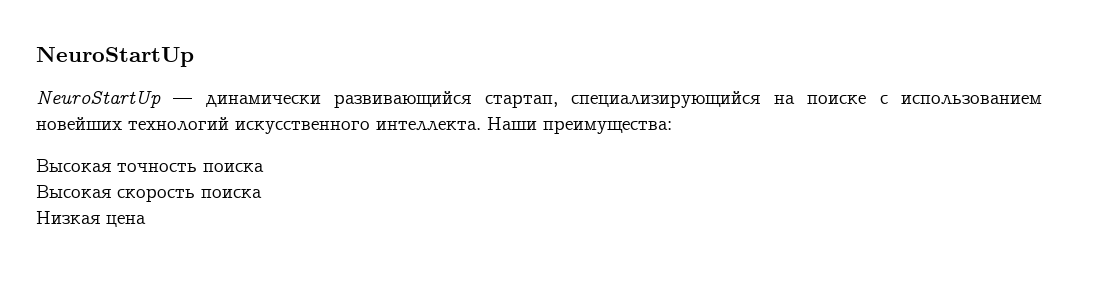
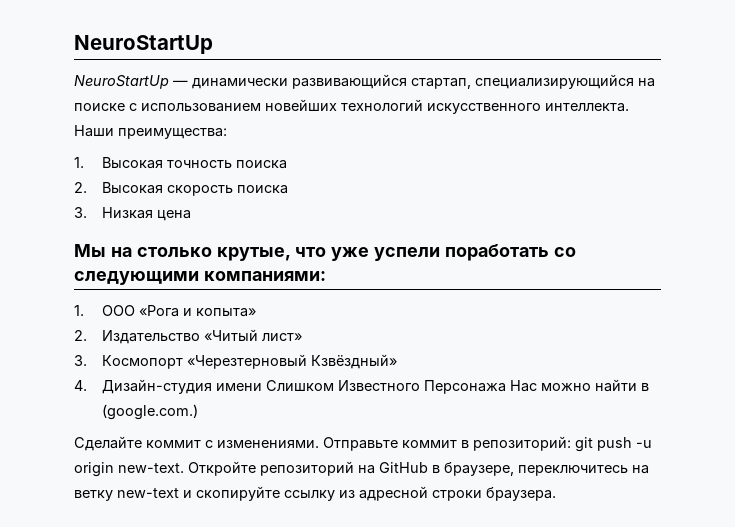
- Высокая точность поиска
+ 1. Высокая точность поиска
- Высокая скорость поиска
+ 2. Высокая скорость поиска
- Низкая цена
+ 3. Низкая цена
+ Мы на столько крутые, что уже успели поработать со следующими компаниями:
+ 1. ООО «Рога и копыта»
+ 2. Издательство «Читый лист»
+ 3. Космопорт «Черезтерновый Кзвёздный»
+ 4. Дизайн-студия имени Слишком Известного Персонажа Нас можно найти в (google.com.)
+ Сделайте коммит с изменениями. Отправьте коммит в репозиторий: git push -u origin new-text. Откройте репозиторий на GitHub в браузере, переключитесь на ветку new-text и скопируйте ссылку из адресной строки браузера.

